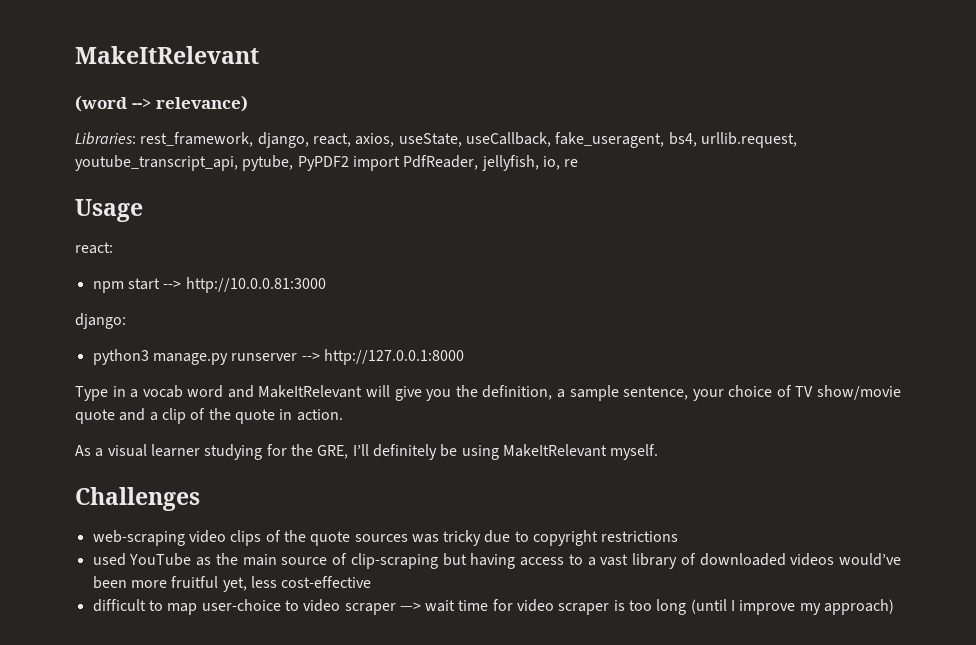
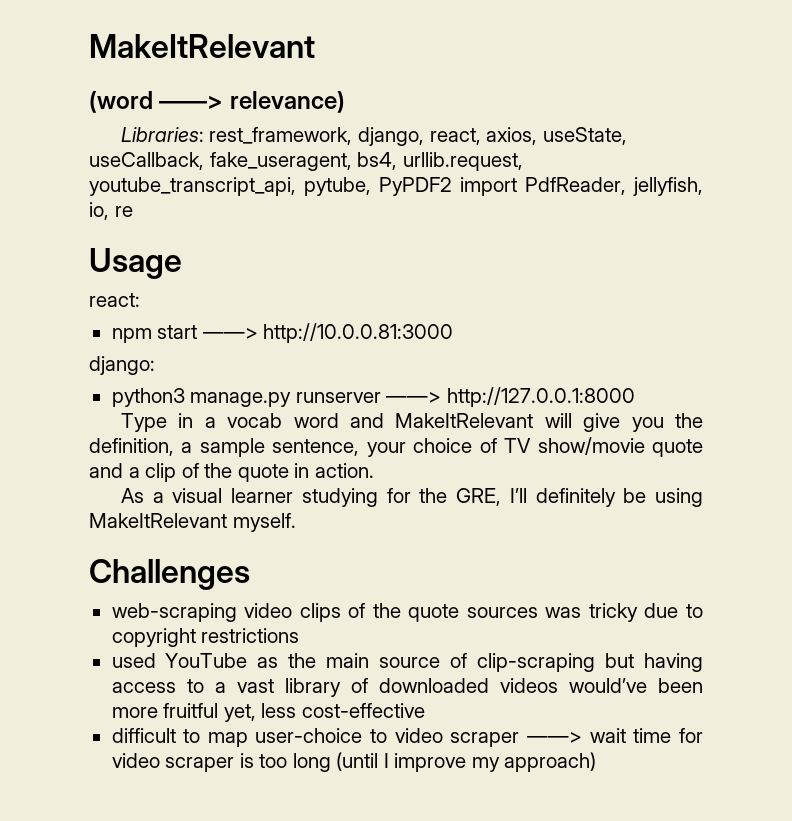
- (word --> relevance)
+ (word ——> relevance)
- npm start --> http://10.0.0.81:3000
+ npm start ——> http://10.0.0.81:3000
- python3 manage.py runserver --> http://127.0.0.1:8000
+ python3 manage.py runserver ——> http://127.0.0.1:8000
- difficult to map user-choice to video scraper —> wait time for video scraper is too long (until I improve my approach)
+ difficult to map user-choice to video scraper ——> wait time for video scraper is too long (until I improve my approach)

